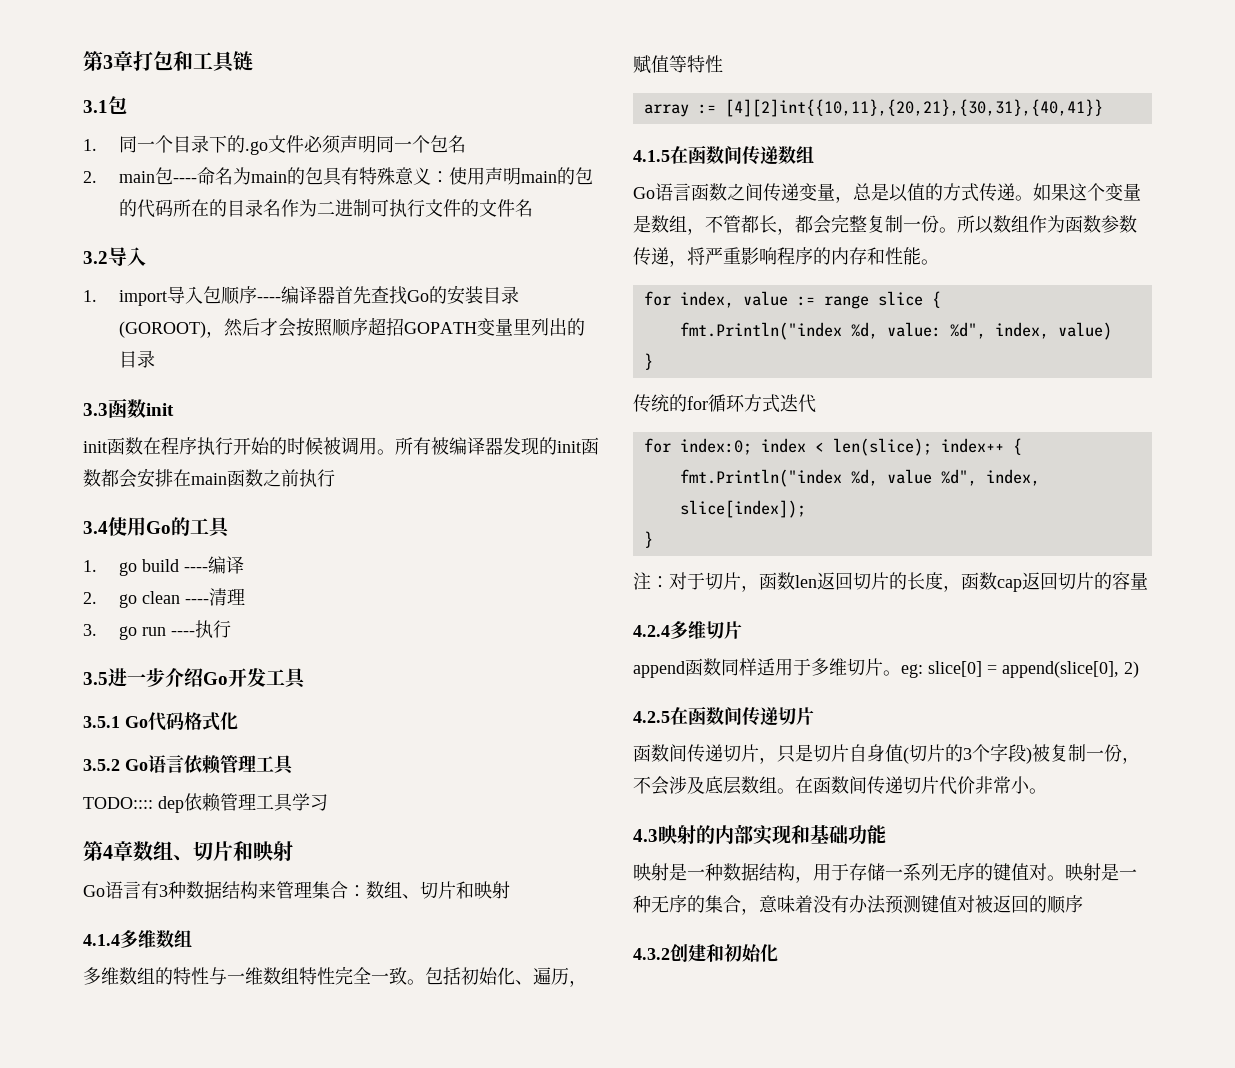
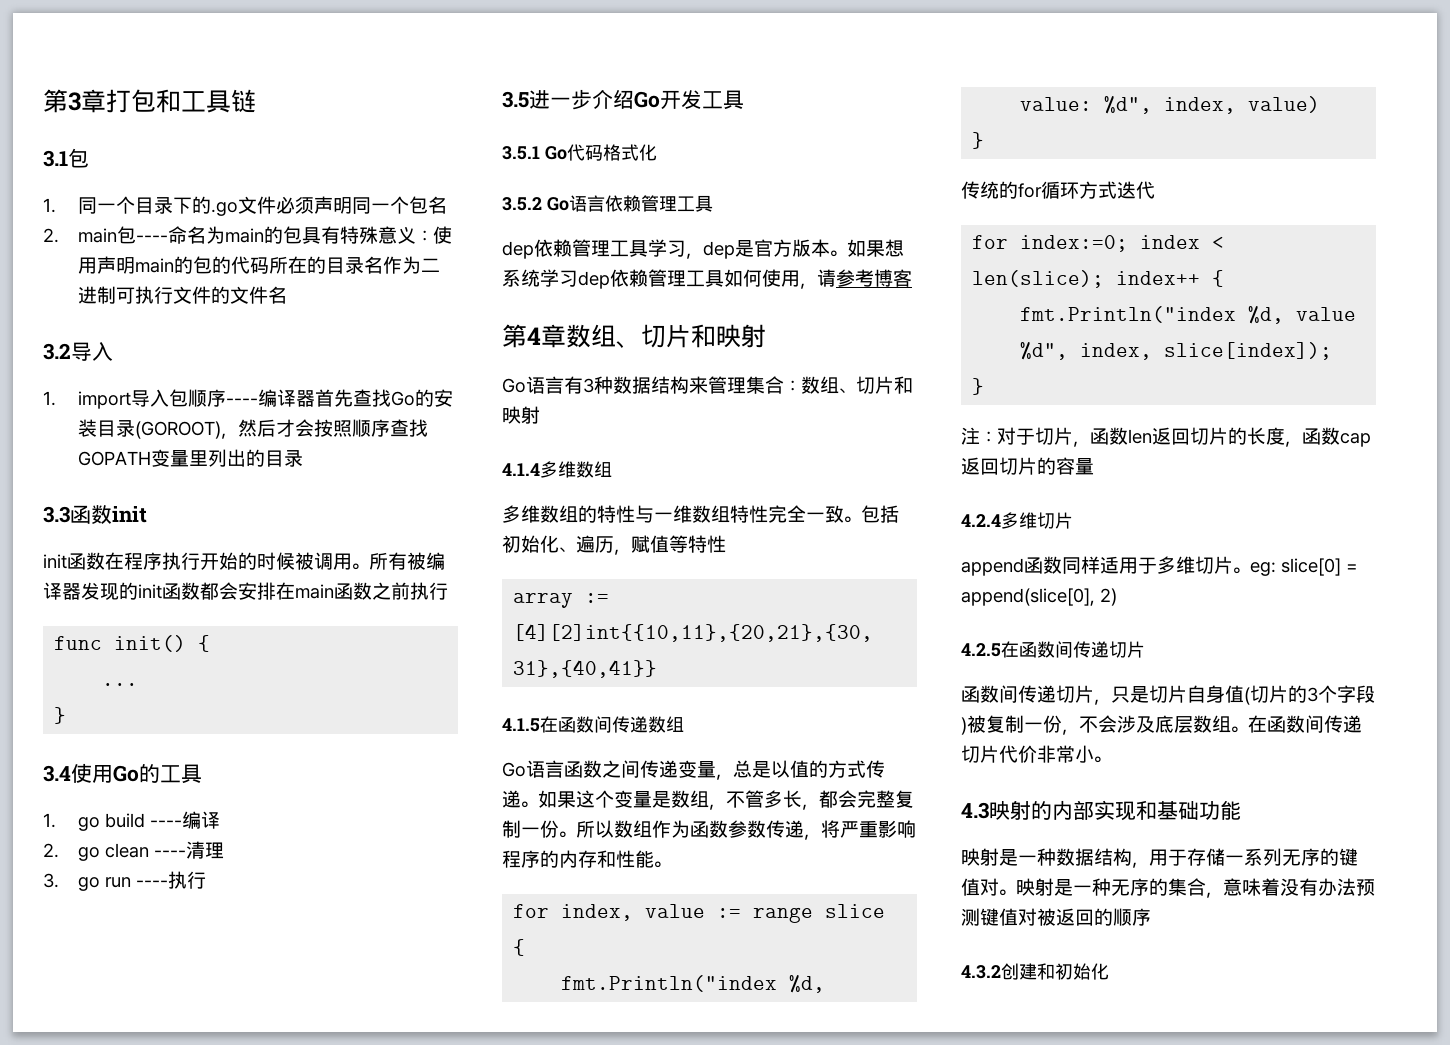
- 1. import导入包顺序----编译器首先查找Go的安装目录(GOROOT)，然后才会按照顺序超招GOPATH变量里列出的目录
+ 1. import导入包顺序----编译器首先查找Go的安装目录(GOROOT)，然后才会按照顺序查找GOPATH变量里列出的目录
+ func init() {
+ ...
+ }
- TODO:::: dep依赖管理工具学习
+ dep依赖管理工具学习，dep是官方版本。如果想系统学习dep依赖管理工具如何使用，请参考博客
- 如果这个变量是数组，不管都长，都会完整复制一份。
+ 如果这个变量是数组，不管多长，都会完整复制一份。
- for index:0; index < len(slice); index++ {
+ for index:=0; index < len(slice); index++ {

